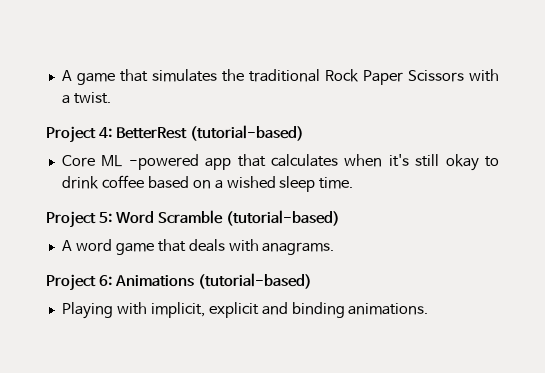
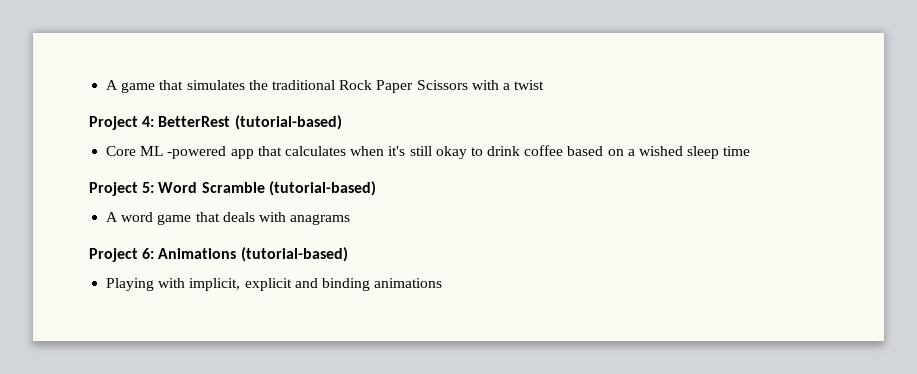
- A game that simulates the traditional Rock Paper Scissors with a twist.
+ A game that simulates the traditional Rock Paper Scissors with a twist
- Core ML -powered app that calculates when it's still okay to drink coffee based on a wished sleep time.
+ Core ML -powered app that calculates when it's still okay to drink coffee based on a wished sleep time
- A word game that deals with anagrams.
+ A word game that deals with anagrams
- Playing with implicit, explicit and binding animations.
+ Playing with implicit, explicit and binding animations

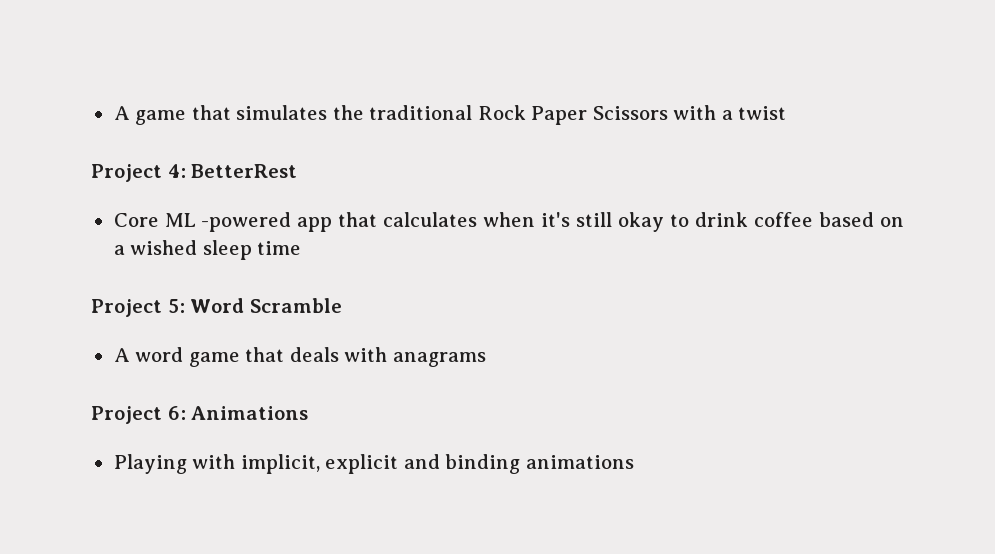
- Project 4: BetterRest (tutorial-based)
+ Project 4: BetterRest
- Project 5: Word Scramble (tutorial-based)
+ Project 5: Word Scramble
- Project 6: Animations (tutorial-based)
+ Project 6: Animations

